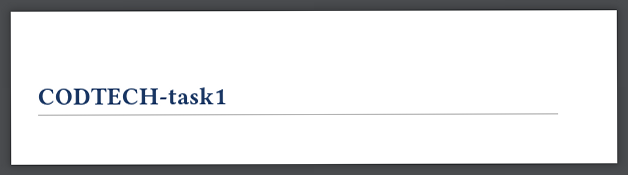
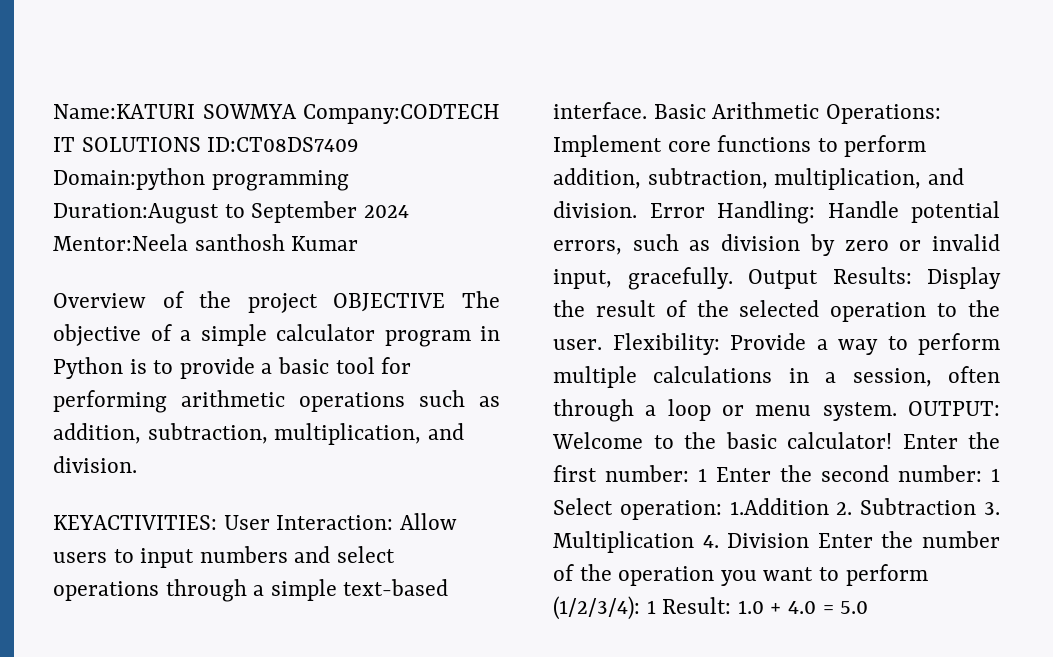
- CODTECH-task1
+ Name:KATURI SOWMYA Company:CODTECH IT SOLUTIONS ID:CT08DS7409 Domain:python programming Duration:August to September 2024 Mentor:Neela santhosh Kumar
+ Overview of the project OBJECTIVE The objective of a simple calculator program in Python is to provide a basic tool for performing arithmetic operations such as addition, subtraction, multiplication, and division.
+ KEYACTIVITIES: User Interaction: Allow users to input numbers and select operations through a simple text-based interface. Basic Arithmetic Operations: Implement core functions to perform addition, subtraction, multiplication, and division. Error Handling: Handle potential errors, such as division by zero or invalid input, gracefully. Output Results: Display the result of the selected operation to the user. Flexibility: Provide a way to perform multiple calculations in a session, often through a loop or menu system. OUTPUT: Welcome to the basic calculator! Enter the first number: 1 Enter the second number: 1 Select operation: 1.Addition 2. Subtraction 3. Multiplication 4. Division Enter the number of the operation you want to perform (1/2/3/4): 1 Result: 1.0 + 4.0 = 5.0

